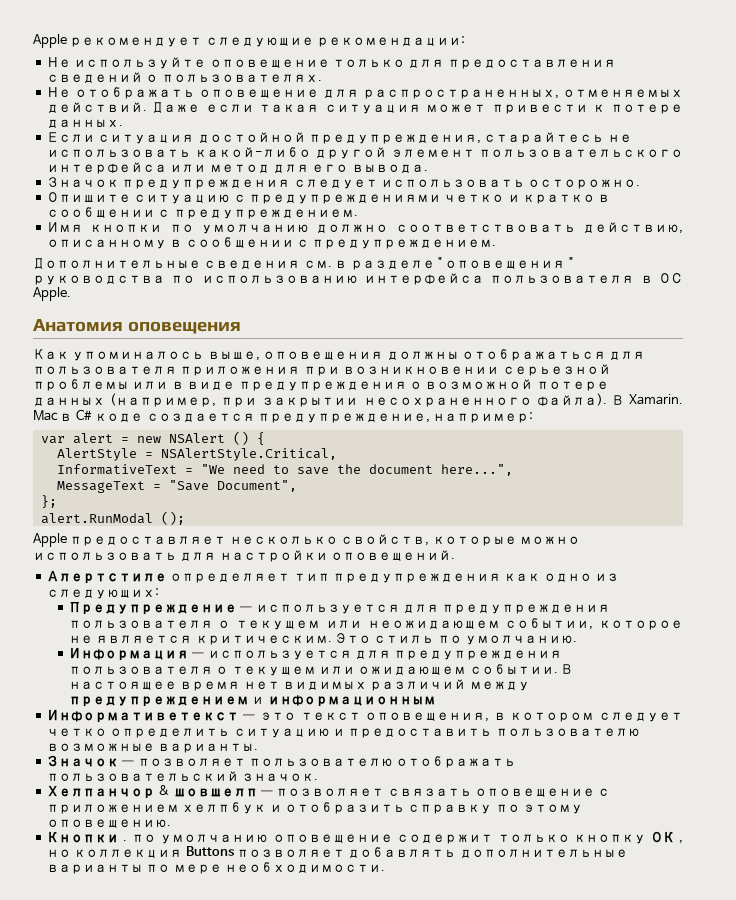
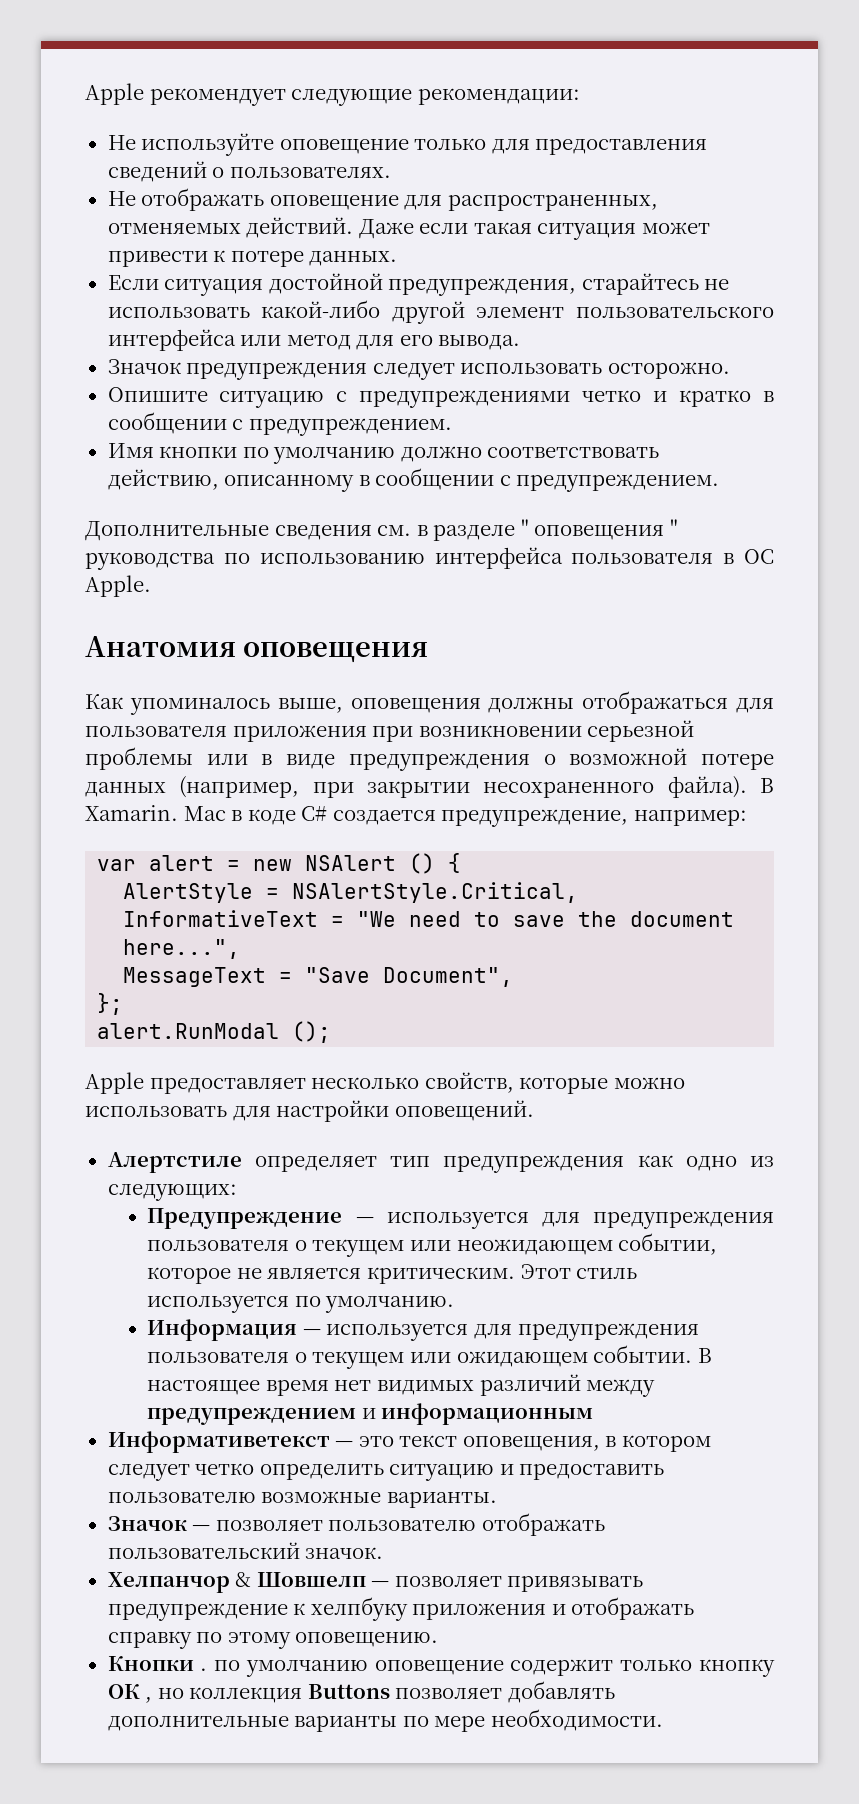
- Mac в C# коде создается предупреждение, например:
+ Mac в коде C# создается предупреждение, например:
- Это стиль по умолчанию.
+ Этот стиль используется по умолчанию.
- Хелпанчор & шовшелп — позволяет связать оповещение с приложением хелпбук и отобразить справку по этому оповещению.
+ Хелпанчор & Шовшелп — позволяет привязывать предупреждение к хелпбуку приложения и отображать справку по этому оповещению.

